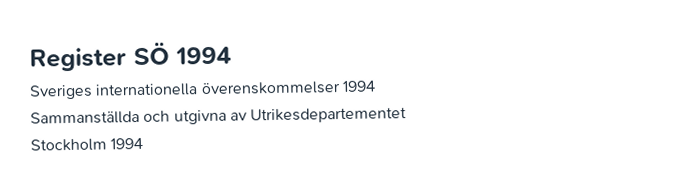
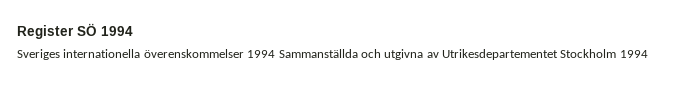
- Sveriges internationella överenskommelser 1994
- Sammanställda och utgivna av Utrikesdepartementet
- Stockholm 1994
+ Sveriges internationella överenskommelser 1994 Sammanställda och utgivna av Utrikesdepartementet Stockholm 1994

